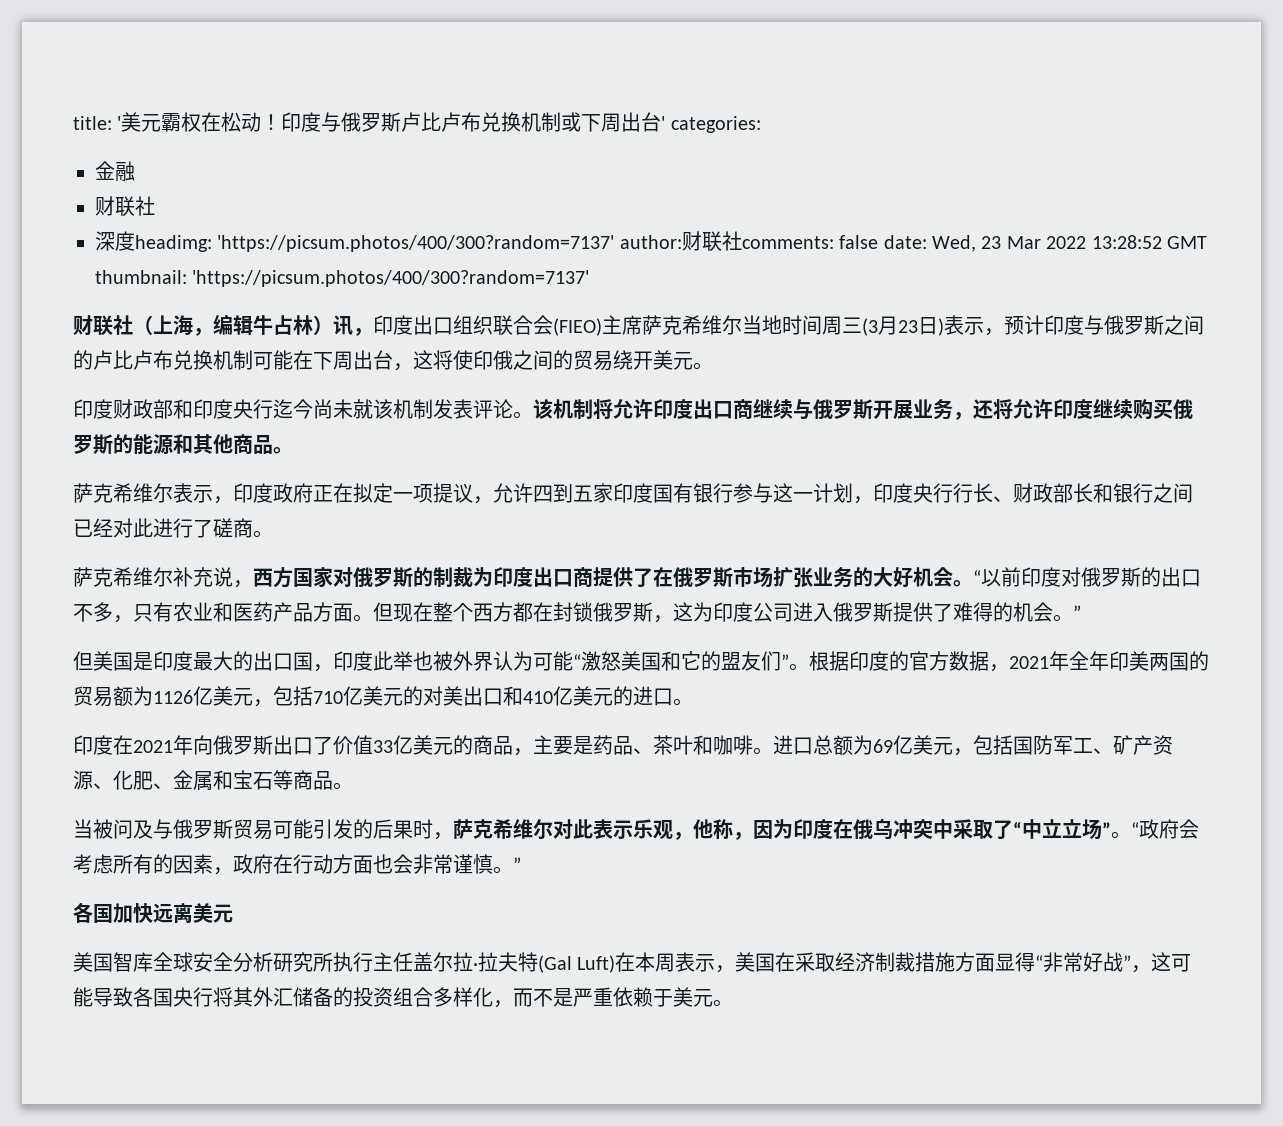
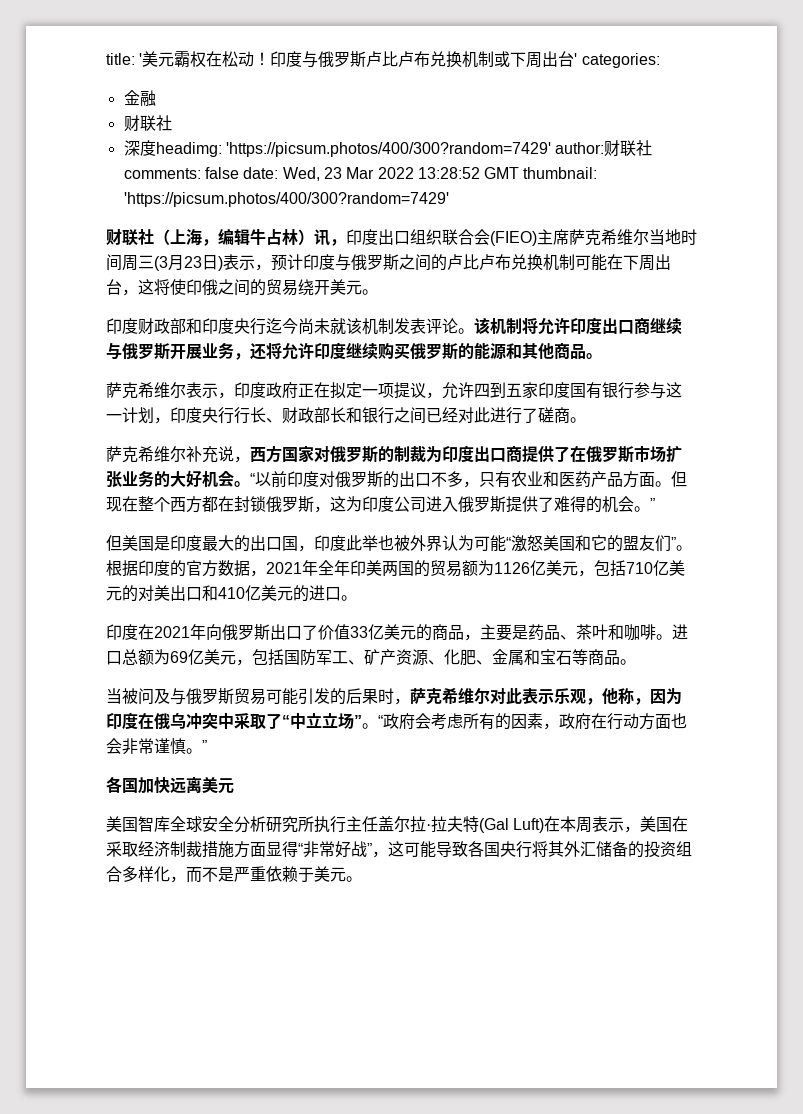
- 深度headimg: 'https://picsum.photos/400/300?random=7137' author:财联社comments: false date: Wed, 23 Mar 2022 13:28:52 GMT thumbnail: 'https://picsum.photos/400/300?random=7137'
+ 深度headimg: 'https://picsum.photos/400/300?random=7429' author:财联社comments: false date: Wed, 23 Mar 2022 13:28:52 GMT thumbnail: 'https://picsum.photos/400/300?random=7429'

